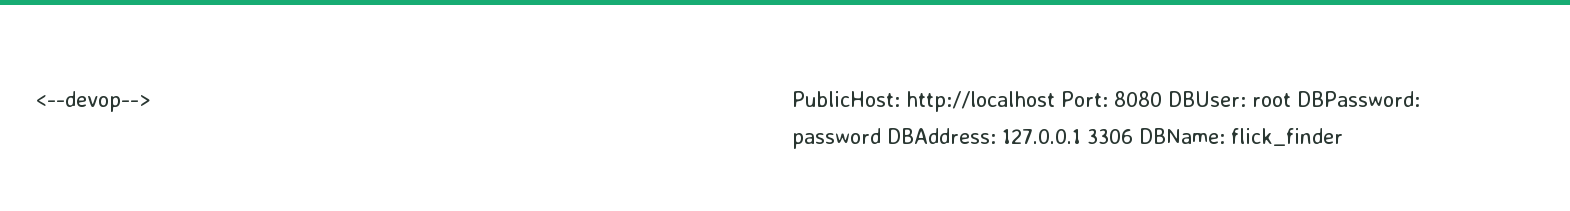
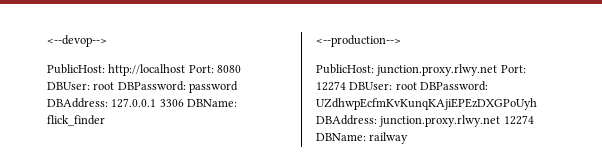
+ <--production-->
+ PublicHost: junction.proxy.rlwy.net Port: 12274 DBUser: root DBPassword: UZdhwpEcfmKvKunqKAjiEPEzDXGPoUyh DBAddress: junction.proxy.rlwy.net 12274 DBName: railway

